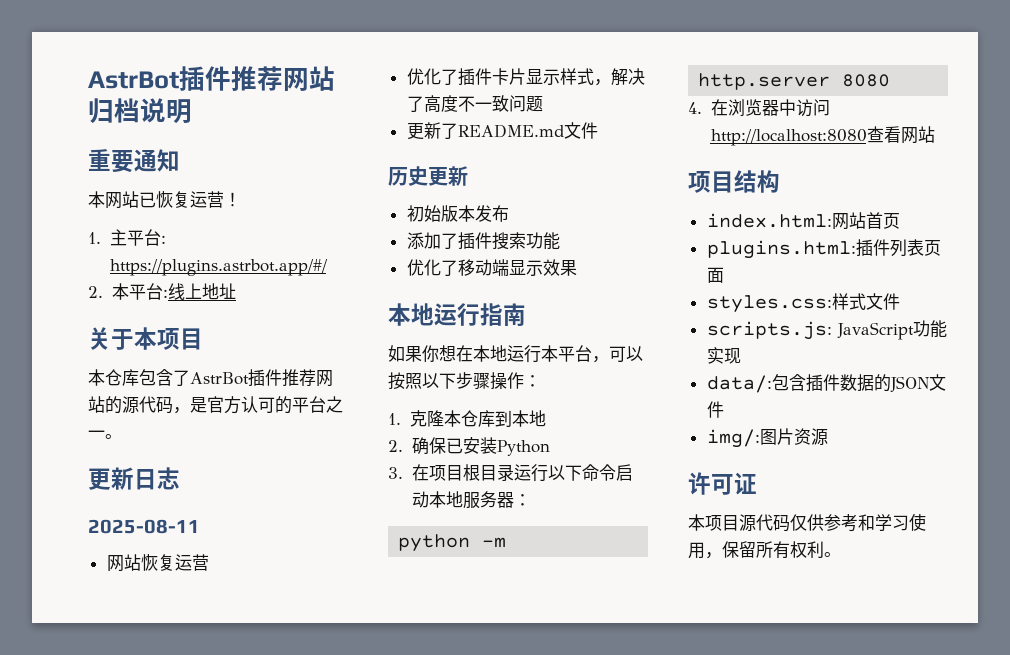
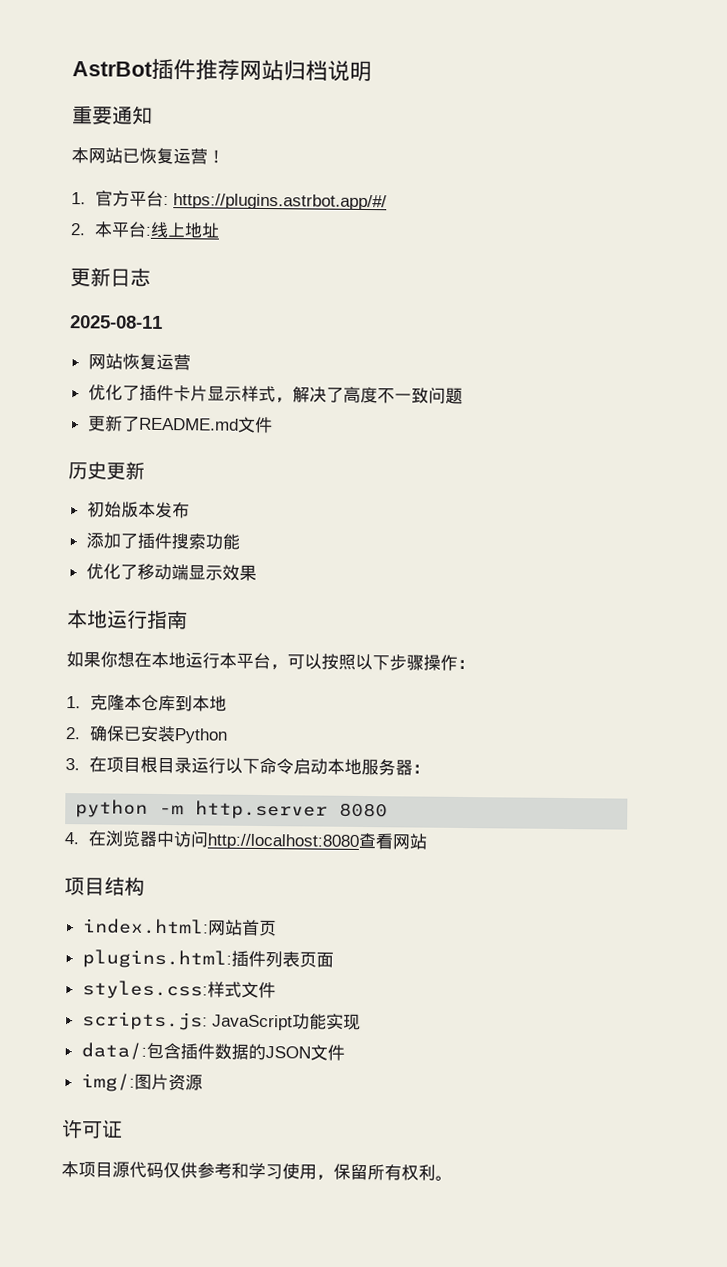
- 1.主平台: https://plugins.astrbot.app/#/
+ 1.官方平台: https://plugins.astrbot.app/#/
- 关于本项目
- 本仓库包含了AstrBot插件推荐网站的源代码，是官方认可的平台之一。

